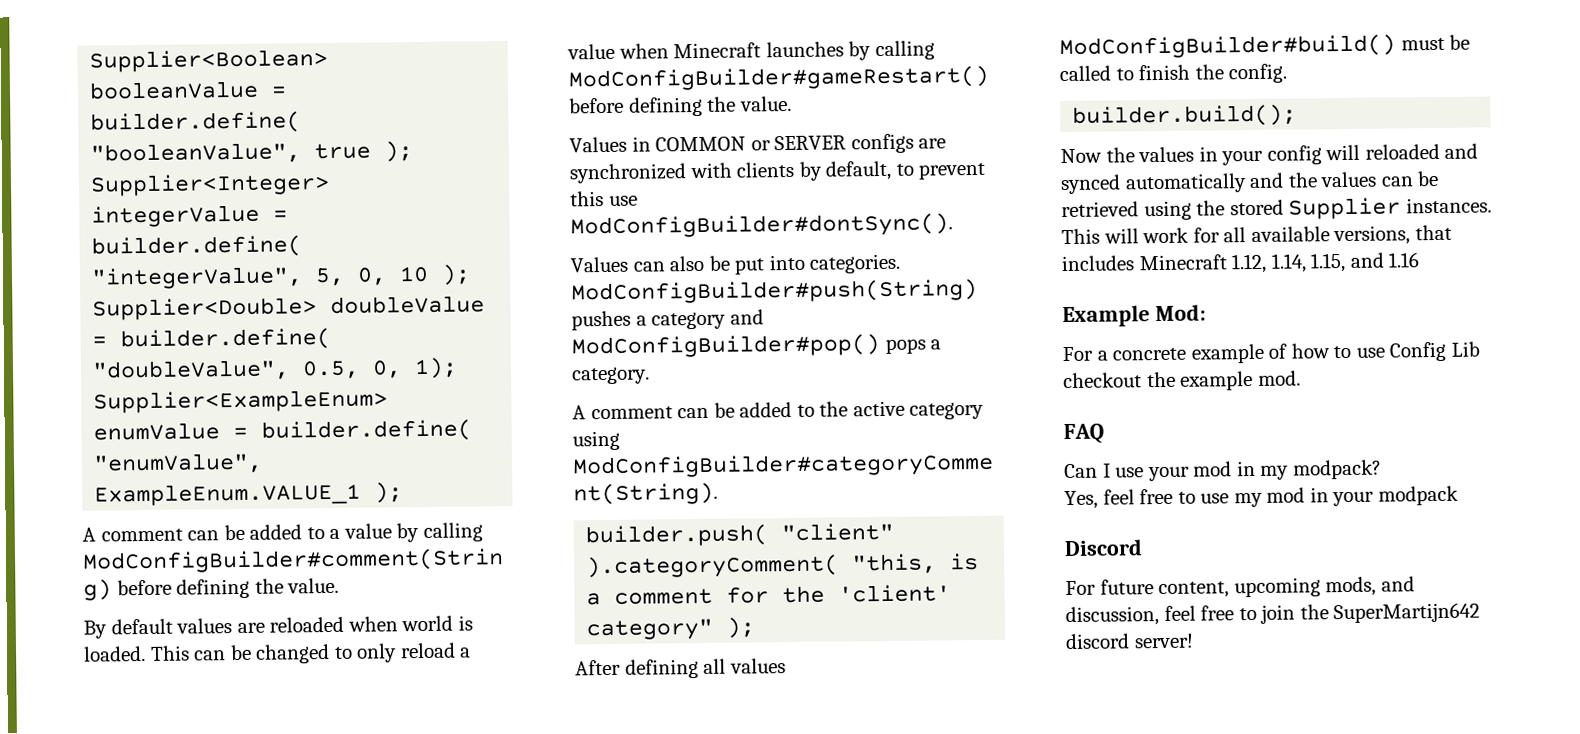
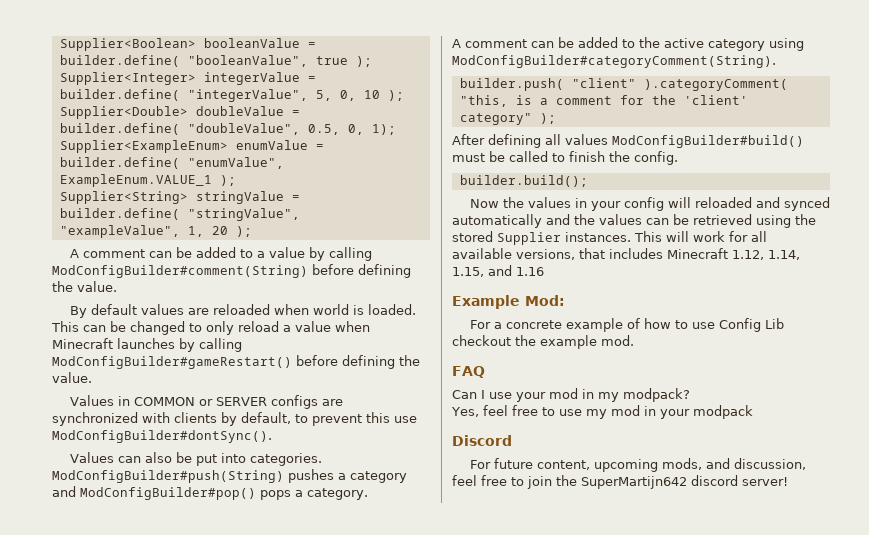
+ Supplier<String> stringValue = builder.define( "stringValue", "exampleValue", 1, 20 );

